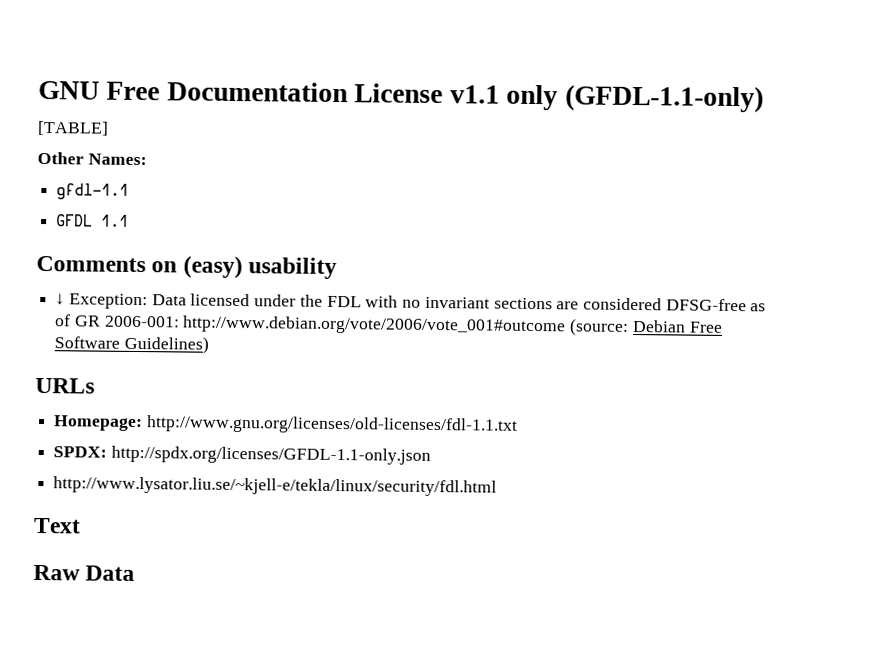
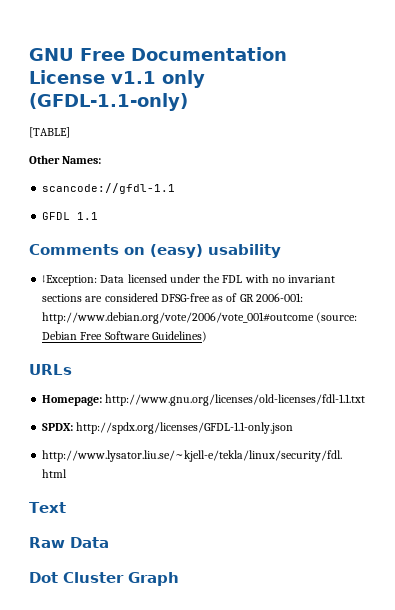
- gfdl-1.1
+ scancode://gfdl-1.1
- ↓ Exception: Data licensed under the FDL with no invariant sections are considered DFSG-free as of GR 2006-001: http://www.debian.org/vote/2006/vote_001#outcome (source: Debian Free Software Guidelines)
+ ↓Exception: Data licensed under the FDL with no invariant sections are considered DFSG-free as of GR 2006-001: http://www.debian.org/vote/2006/vote_001#outcome (source: Debian Free Software Guidelines)
+ Dot Cluster Graph

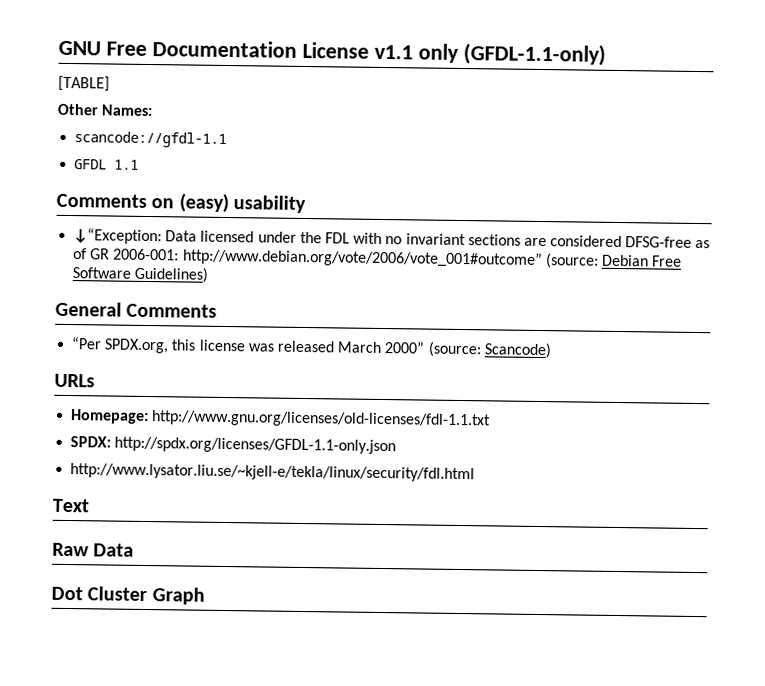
- ↓Exception: Data licensed under the FDL with no invariant sections are considered DFSG-free as of GR 2006-001: http://www.debian.org/vote/2006/vote_001#outcome (source: Debian Free Software Guidelines)
+ ↓“Exception: Data licensed under the FDL with no invariant sections are considered DFSG-free as of GR 2006-001: http://www.debian.org/vote/2006/vote_001#outcome” (source: Debian Free Software Guidelines)
+ General Comments
+ “Per SPDX.org, this license was released March 2000” (source: Scancode)

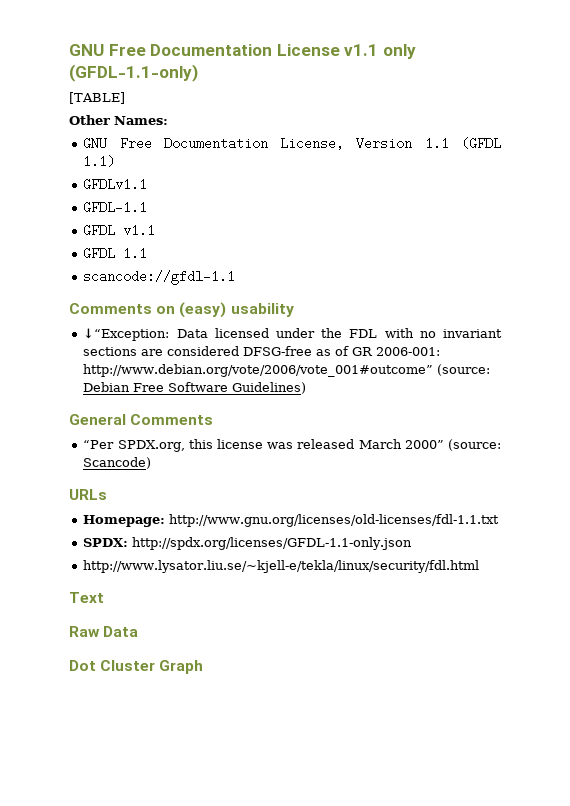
- scancode://gfdl-1.1
+ GNU Free Documentation License, Version 1.1 (GFDL 1.1)
+ GFDLv1.1
+ GFDL-1.1
+ GFDL v1.1
+ scancode://gfdl-1.1

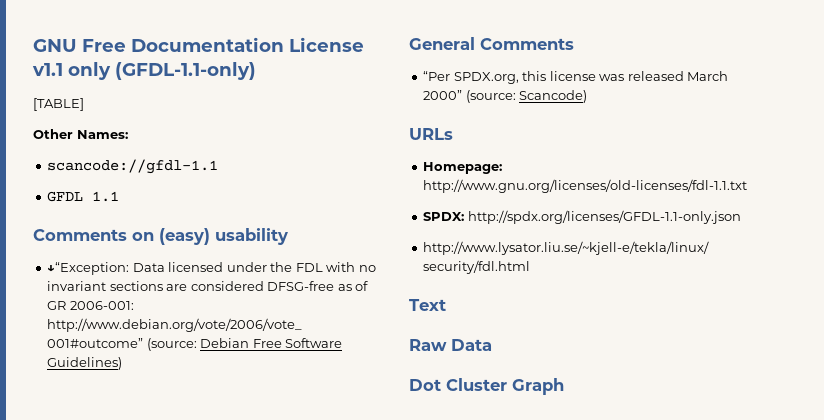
- GNU Free Documentation License, Version 1.1 (GFDL 1.1)
- GFDLv1.1
- GFDL-1.1
- GFDL v1.1
+ scancode://gfdl-1.1
- scancode://gfdl-1.1

